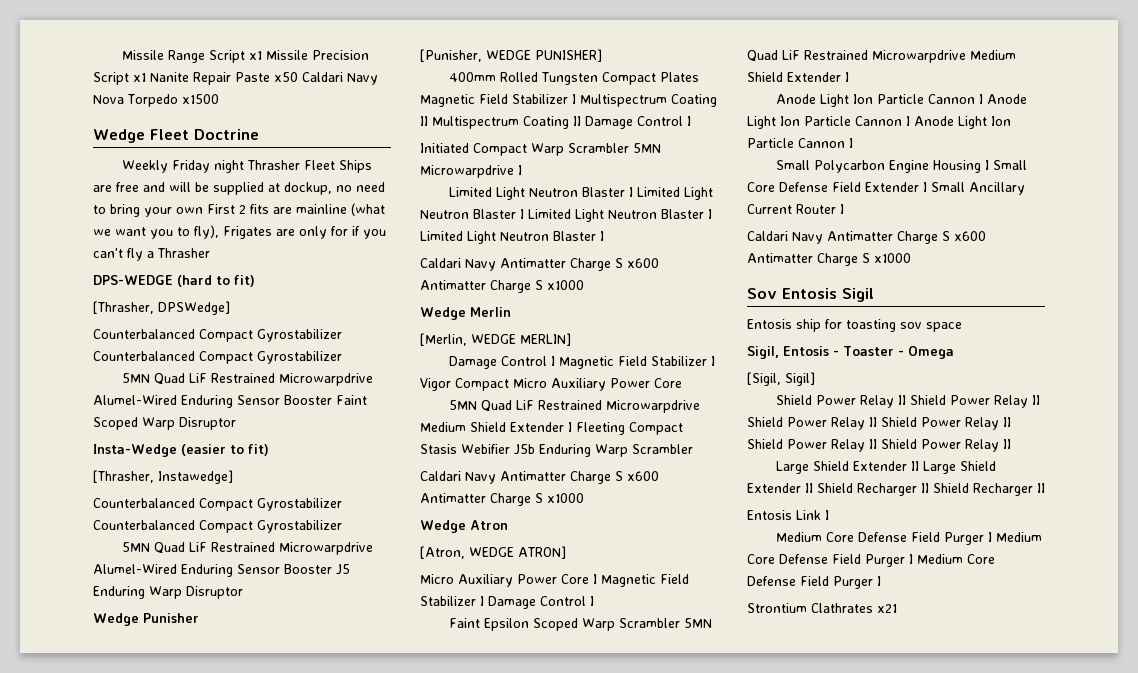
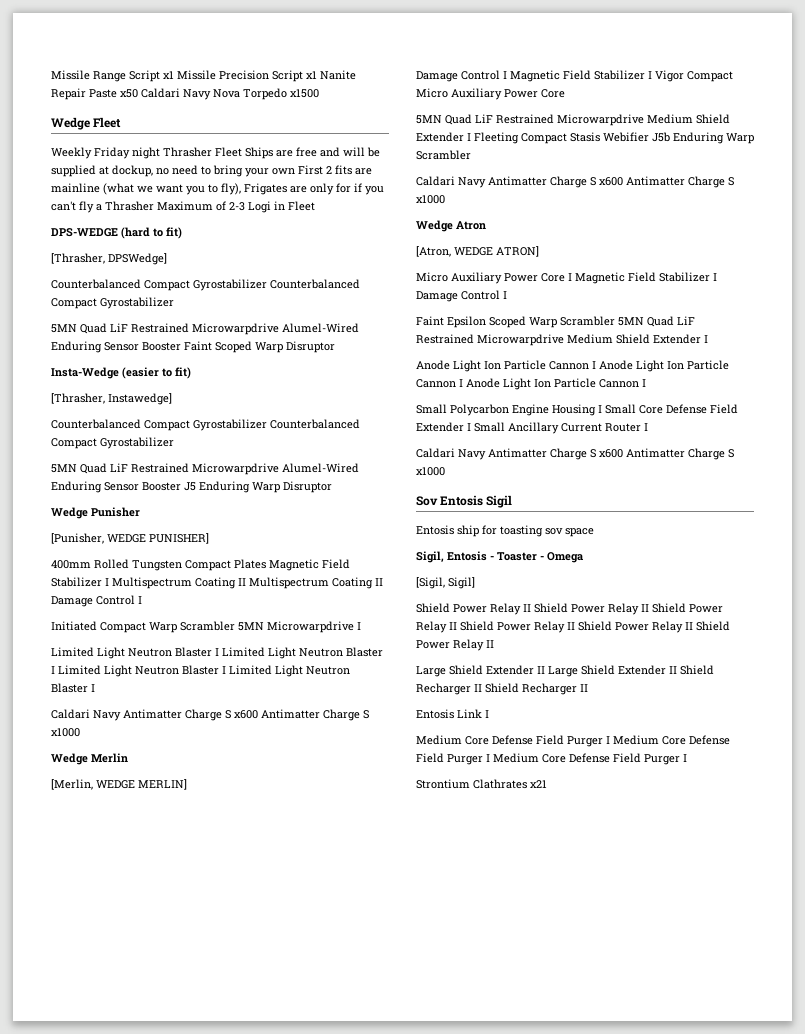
- Wedge Fleet Doctrine
+ Wedge Fleet
- Weekly Friday night Thrasher Fleet Ships are free and will be supplied at dockup, no need to bring your own First 2 fits are mainline (what we want you to fly), Frigates are only for if you can't fly a Thrasher
+ Weekly Friday night Thrasher Fleet Ships are free and will be supplied at dockup, no need to bring your own First 2 fits are mainline (what we want you to fly), Frigates are only for if you can't fly a Thrasher Maximum of 2-3 Logi in Fleet

